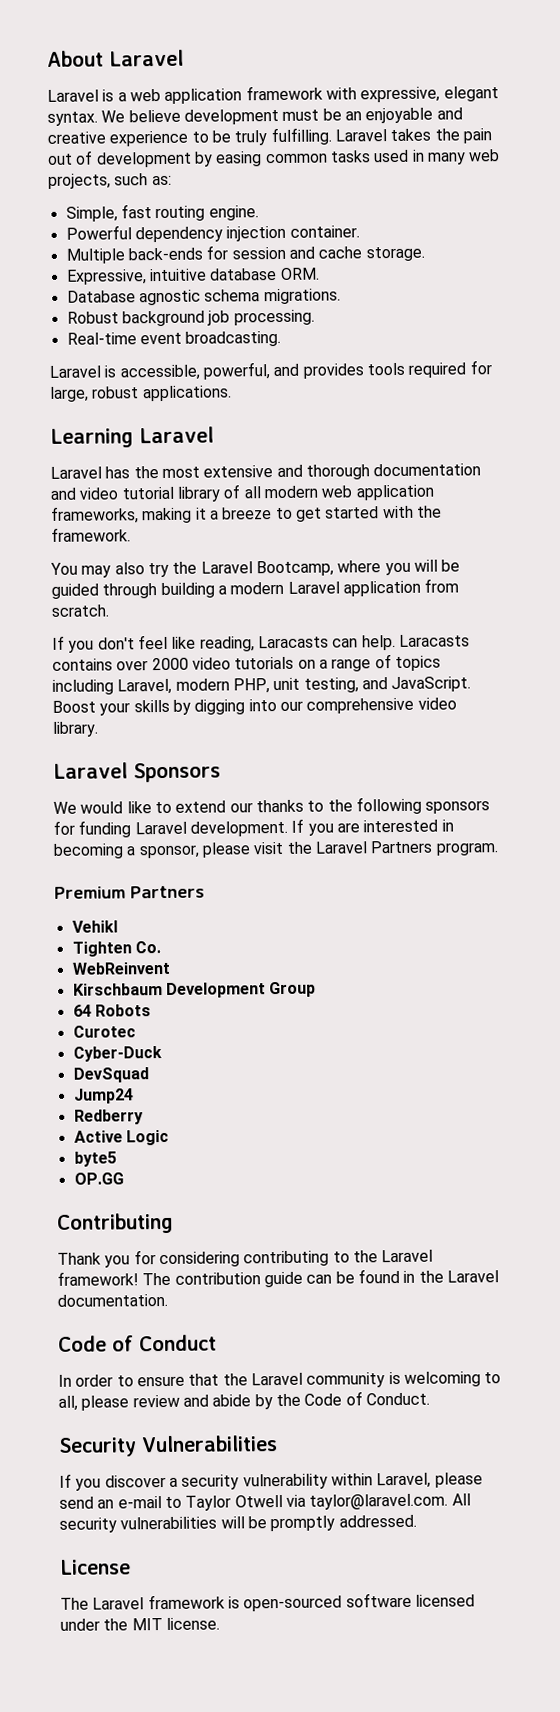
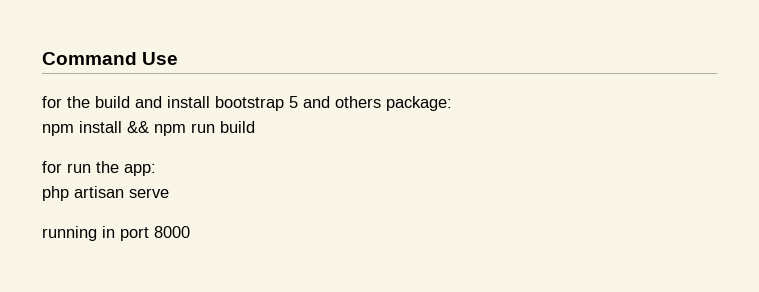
- About Laravel
- Laravel is a web application framework with expressive, elegant syntax. We believe development must be an enjoyable and creative experience to be truly fulfilling. Laravel takes the pain out of development by easing common tasks used in many web projects, such as:
- Simple, fast routing engine.
- Powerful dependency injection container.
- Multiple back-ends for session and cache storage.
- Expressive, intuitive database ORM.
- Database agnostic schema migrations.
- Robust background job processing.
- Real-time event broadcasting.
- Laravel is accessible, powerful, and provides tools required for large, robust applications.
- Learning Laravel
- Laravel has the most extensive and thorough documentation and video tutorial library of all modern web application frameworks, making it a breeze to get started with the framework.
- You may also try the Laravel Bootcamp, where you will be guided through building a modern Laravel application from scratch.
- If you don't feel like reading, Laracasts can help. Laracasts contains over 2000 video tutorials on a range of topics including Laravel, modern PHP, unit testing, and JavaScript. Boost your skills by digging into our comprehensive video library.
- Laravel Sponsors
- We would like to extend our thanks to the following sponsors for funding Laravel development. If you are interested in becoming a sponsor, please visit the Laravel Partners program.
- Premium Partners
- Vehikl
- Tighten Co.
- WebReinvent
- Kirschbaum Development Group
- 64 Robots
- Curotec
- Cyber-Duck
- DevSquad
- Jump24
- Redberry
- Active Logic
- byte5
- OP.GG
- Contributing
- Thank you for considering contributing to the Laravel framework! The contribution guide can be found in the Laravel documentation.
- Code of Conduct
- In order to ensure that the Laravel community is welcoming to all, please review and abide by the Code of Conduct.
- Security Vulnerabilities
- If you discover a security vulnerability within Laravel, please send an e-mail to Taylor Otwell via taylor@laravel.com. All security vulnerabilities will be promptly addressed.
- License
- The Laravel framework is open-sourced software licensed under the MIT license.
+ Command Use
+ for the build and install bootstrap 5 and others package:
+ npm install && npm run build
+ for run the app:
+ php artisan serve
+ running in port 8000

